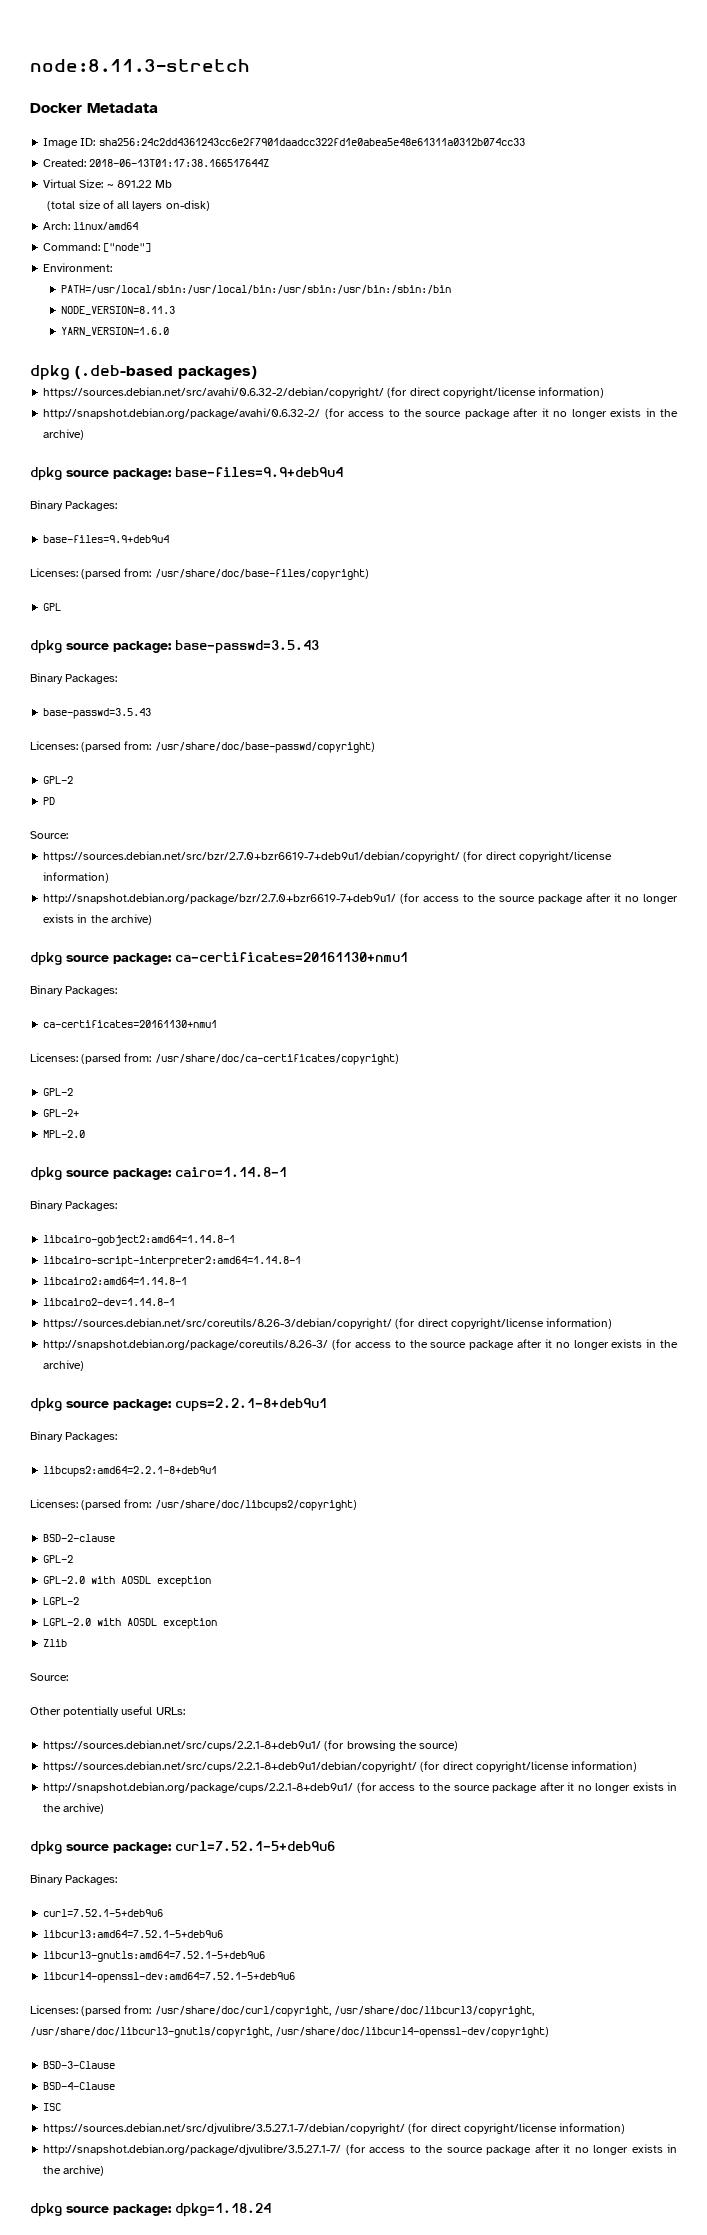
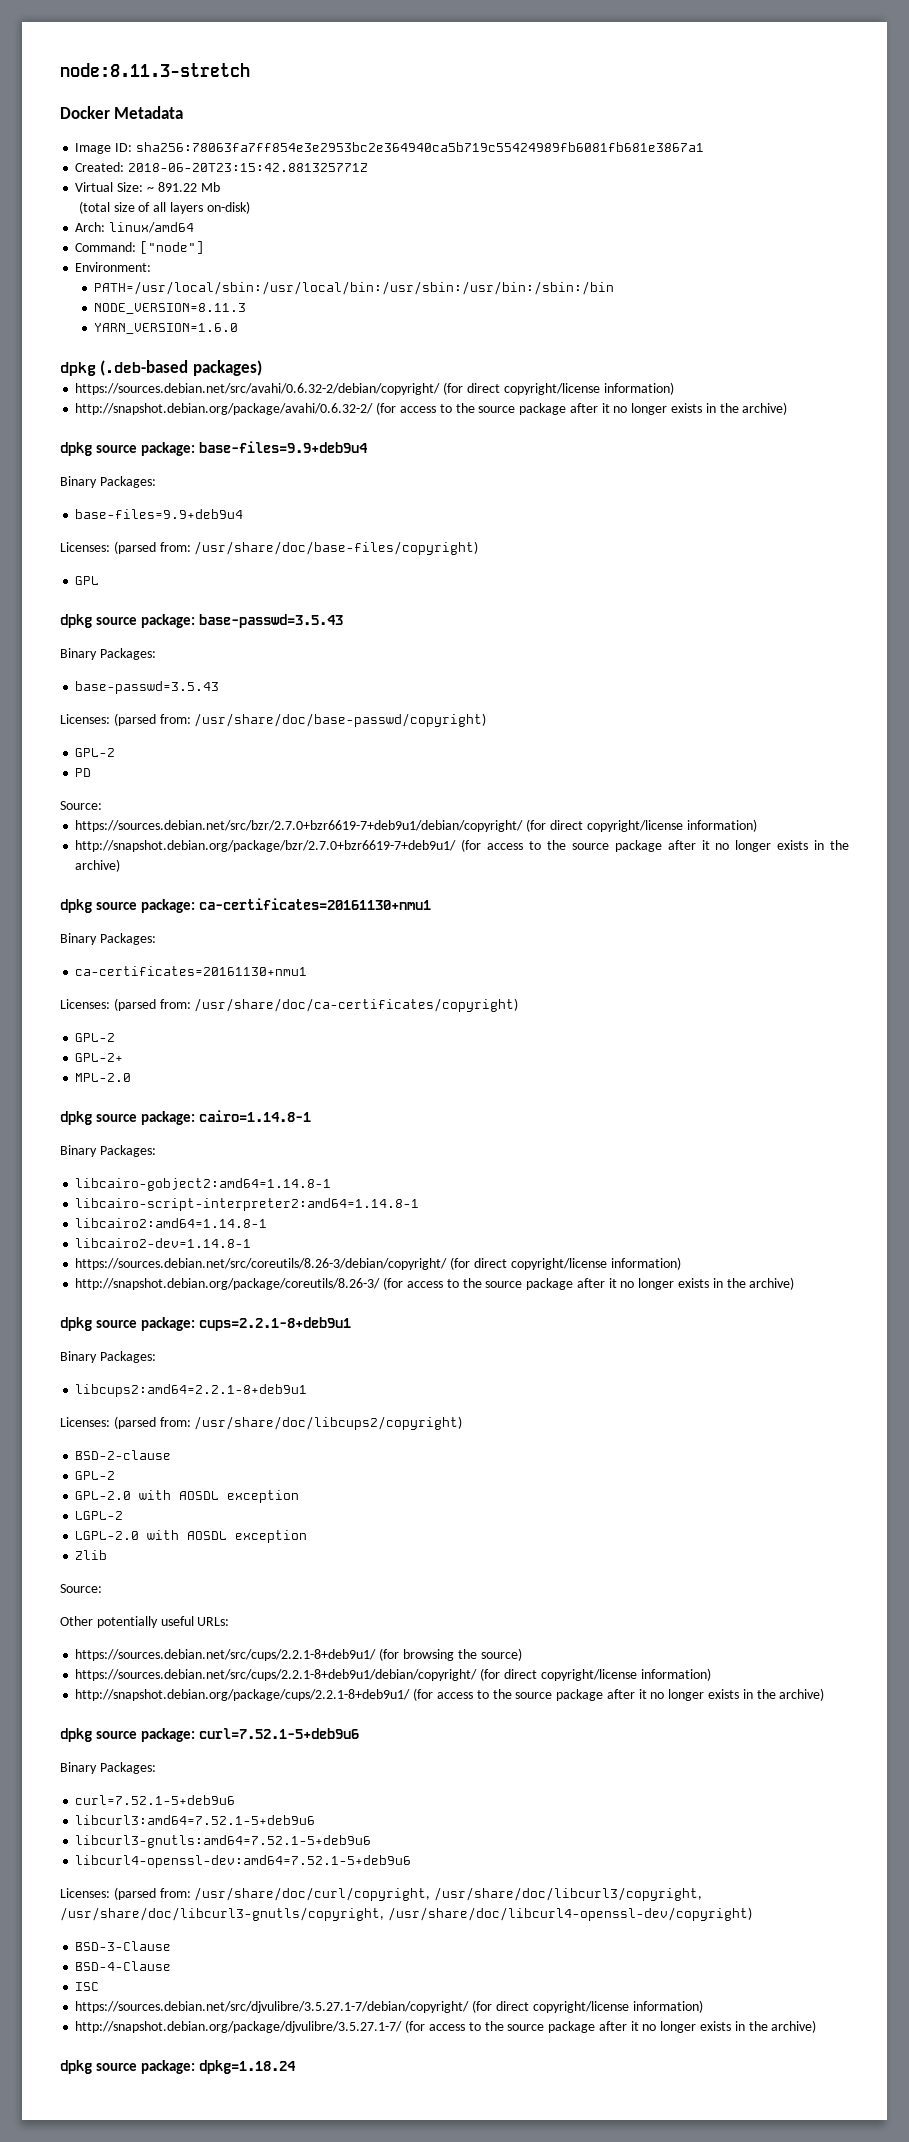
- Image ID: sha256:24c2dd4361243cc6e2f7901daadcc322fd1e0abea5e48e61311a0312b074cc33
+ Image ID: sha256:78063fa7ff854e3e2953bc2e364940ca5b719c55424989fb6081fb681e3867a1
- Created: 2018-06-13T01:17:38.166517644Z
+ Created: 2018-06-20T23:15:42.881325771Z

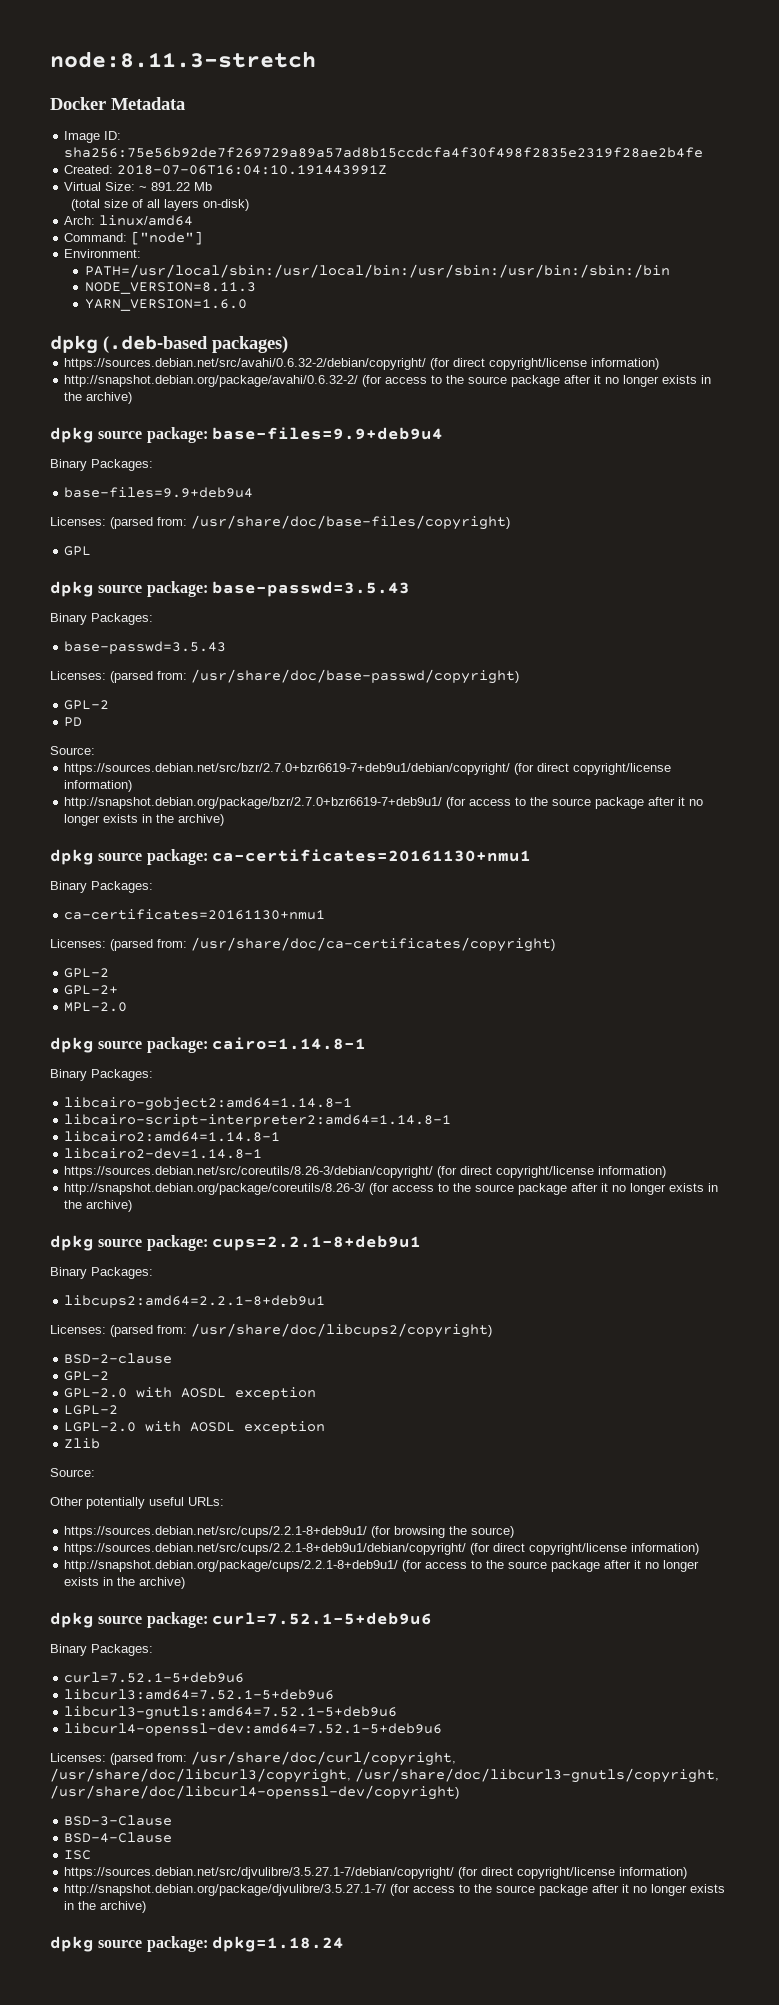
- Image ID: sha256:78063fa7ff854e3e2953bc2e364940ca5b719c55424989fb6081fb681e3867a1
+ Image ID: sha256:75e56b92de7f269729a89a57ad8b15ccdcfa4f30f498f2835e2319f28ae2b4fe
- Created: 2018-06-20T23:15:42.881325771Z
+ Created: 2018-07-06T16:04:10.191443991Z

